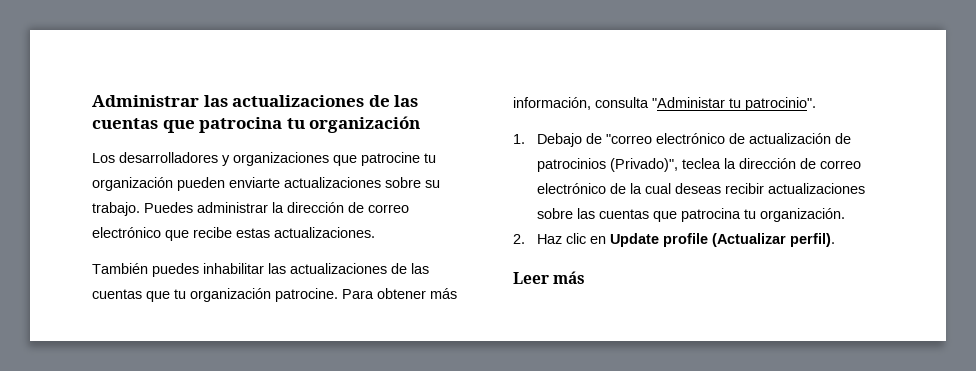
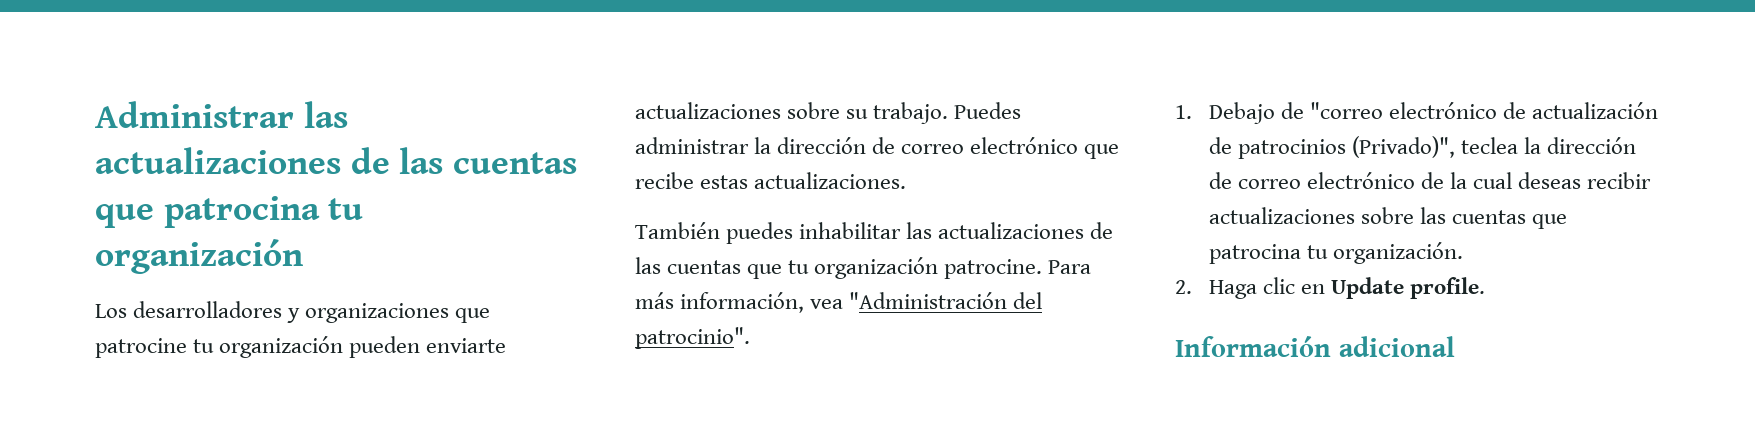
- Para obtener más información, consulta "Administar tu patrocinio".
+ Para más información, vea "Administración del patrocinio".
- 2. Haz clic en Update profile (Actualizar perfil).
- Leer más
+ 2. Haga clic en Update profile.
+ Información adicional

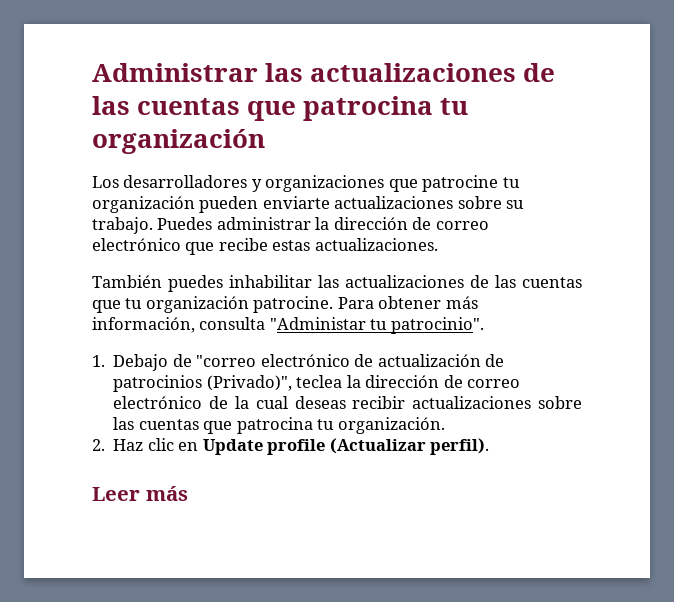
- Para más información, vea "Administración del patrocinio".
+ Para obtener más información, consulta "Administar tu patrocinio".
- 2. Haga clic en Update profile.
- Información adicional
+ 2. Haz clic en Update profile (Actualizar perfil).
+ Leer más

